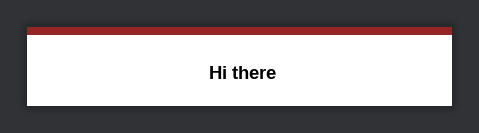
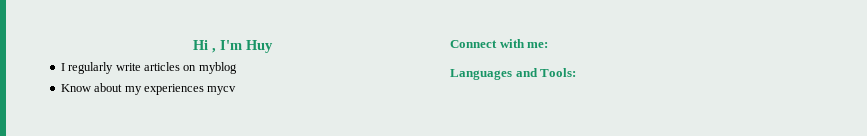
- Hi there
+ Hi , I'm Huy
+ I regularly write articles on myblog
+ Know about my experiences mycv
+ Connect with me:
+ Languages and Tools:

